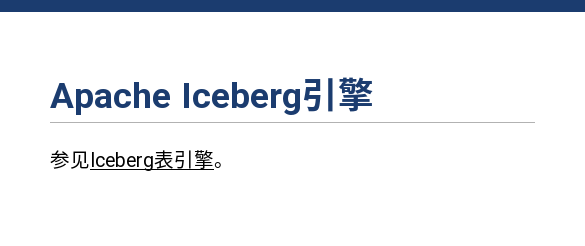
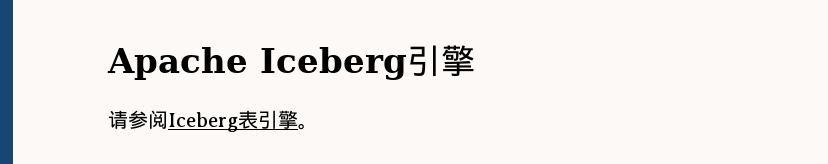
- 参见Iceberg表引擎。
+ 请参阅Iceberg表引擎。

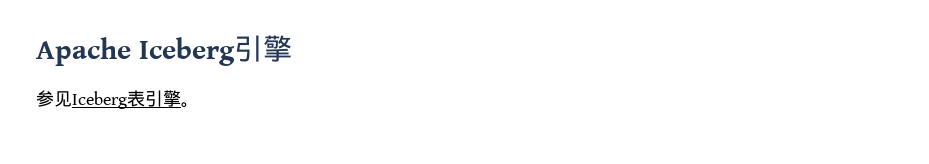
- 请参阅Iceberg表引擎。
+ 参见Iceberg表引擎。

